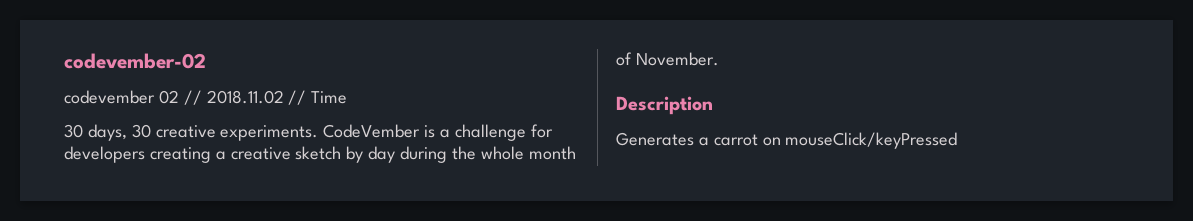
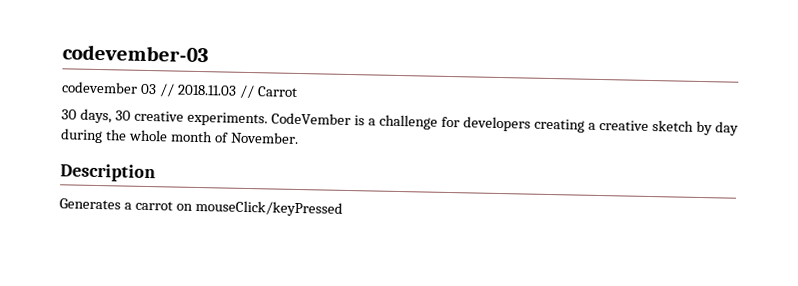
- codevember-02
+ codevember-03
- codevember 02 // 2018.11.02 // Time
+ codevember 03 // 2018.11.03 // Carrot

